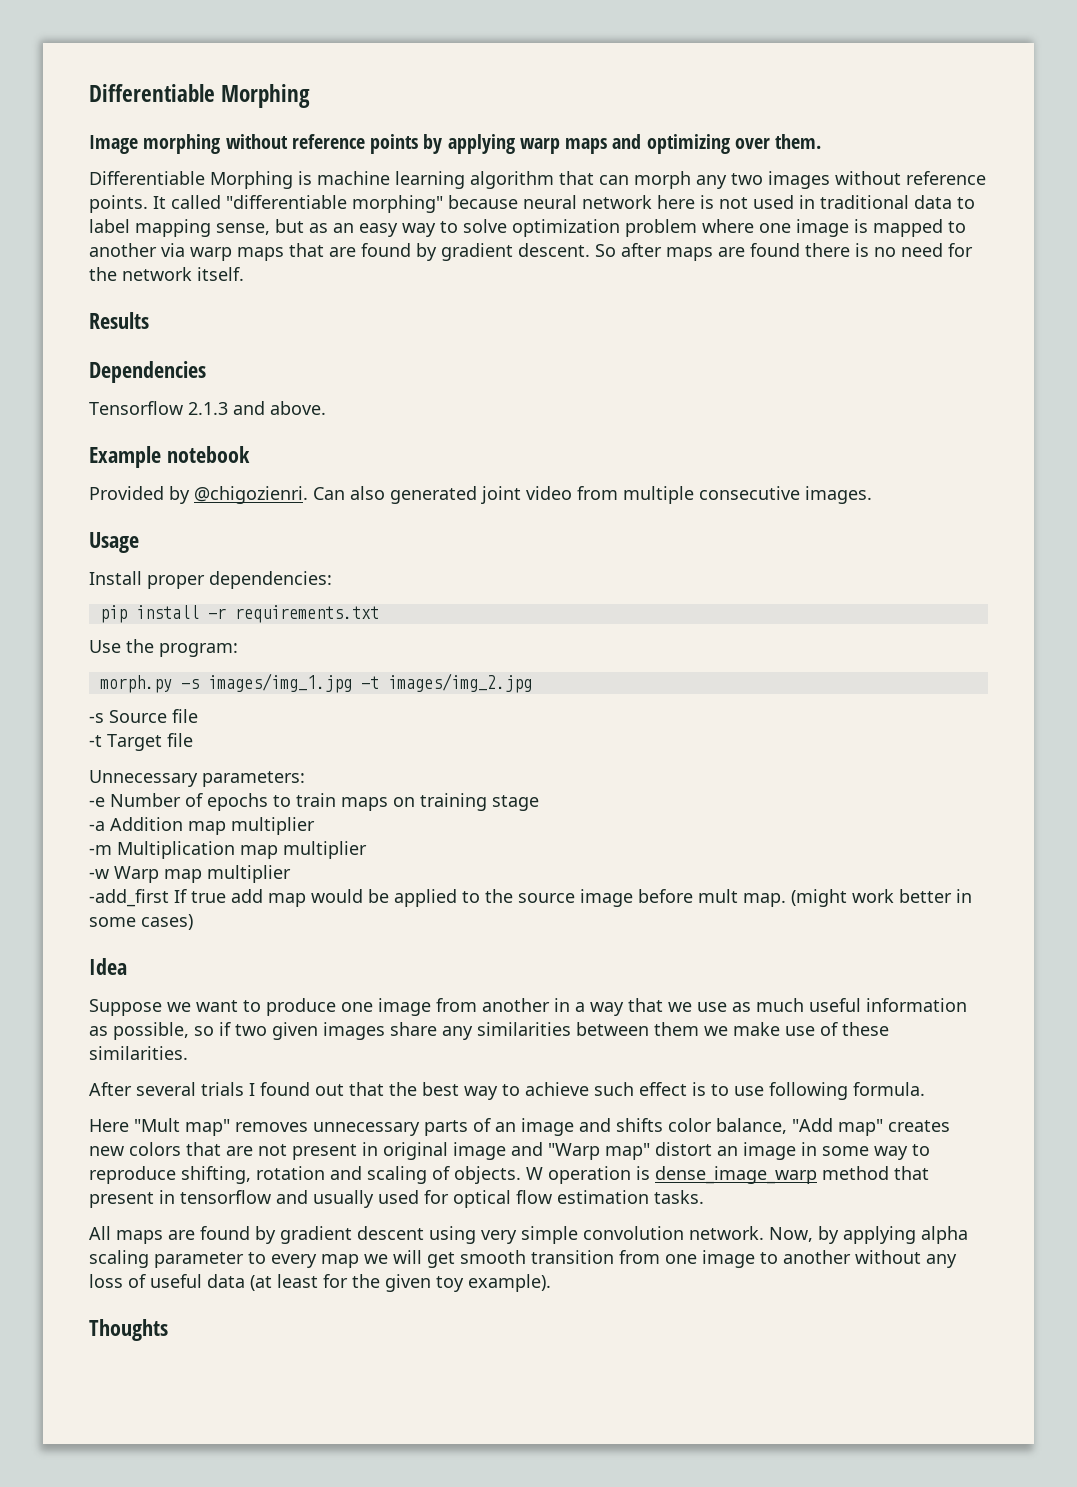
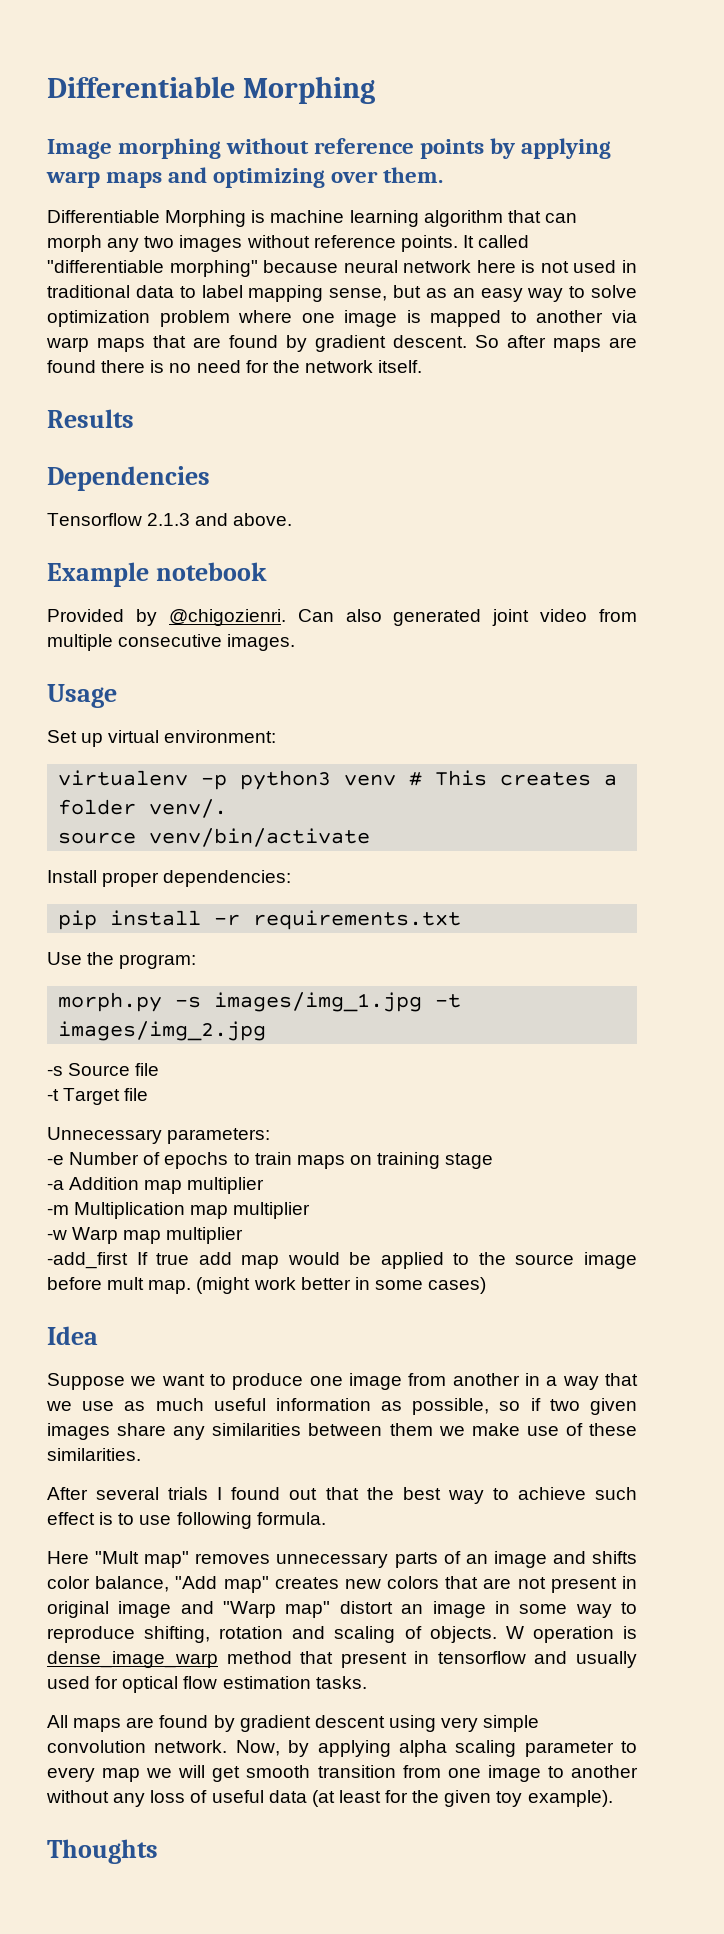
+ Set up virtual environment:
+ virtualenv -p python3 venv # This creates a folder venv/.
+ source venv/bin/activate

